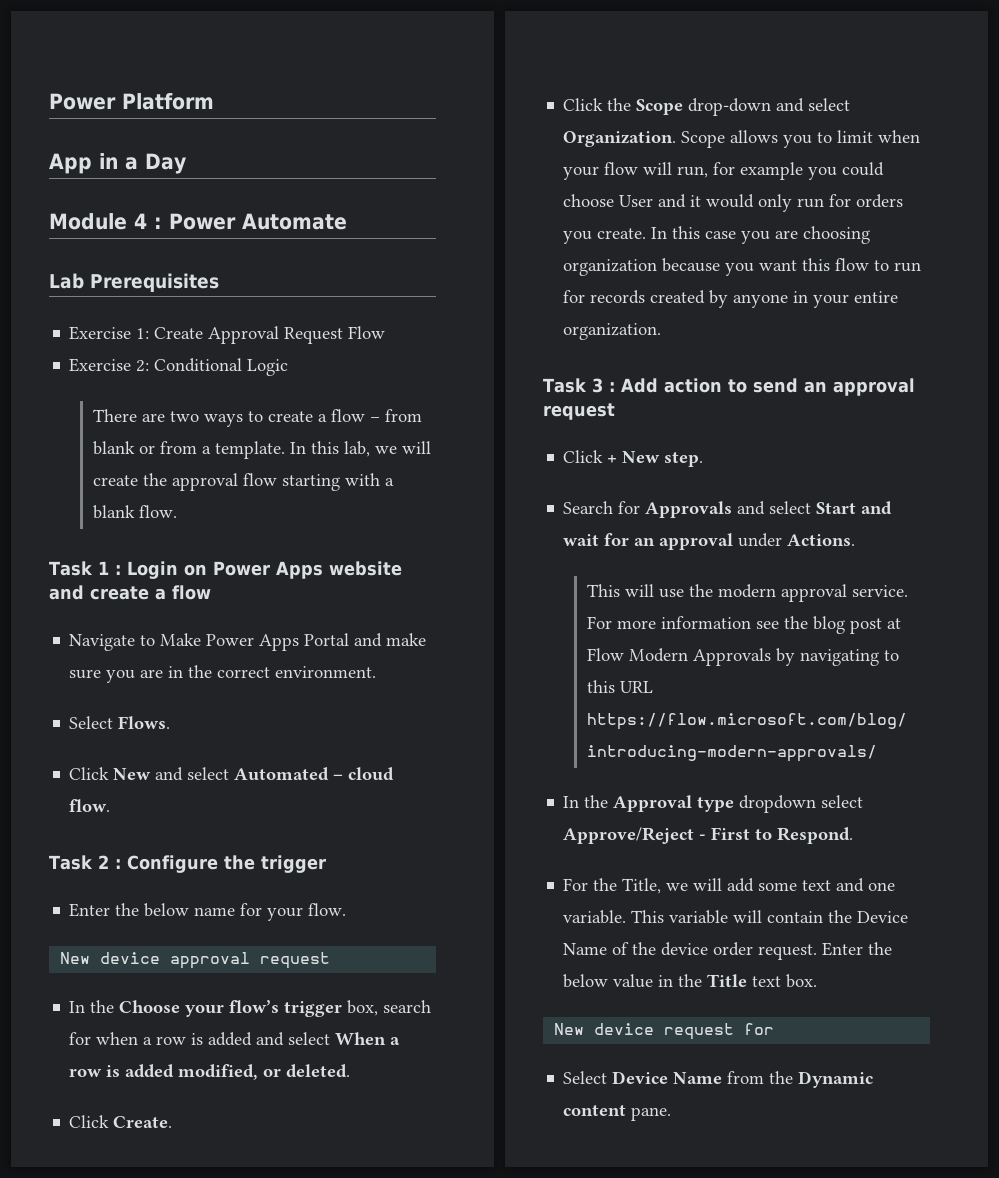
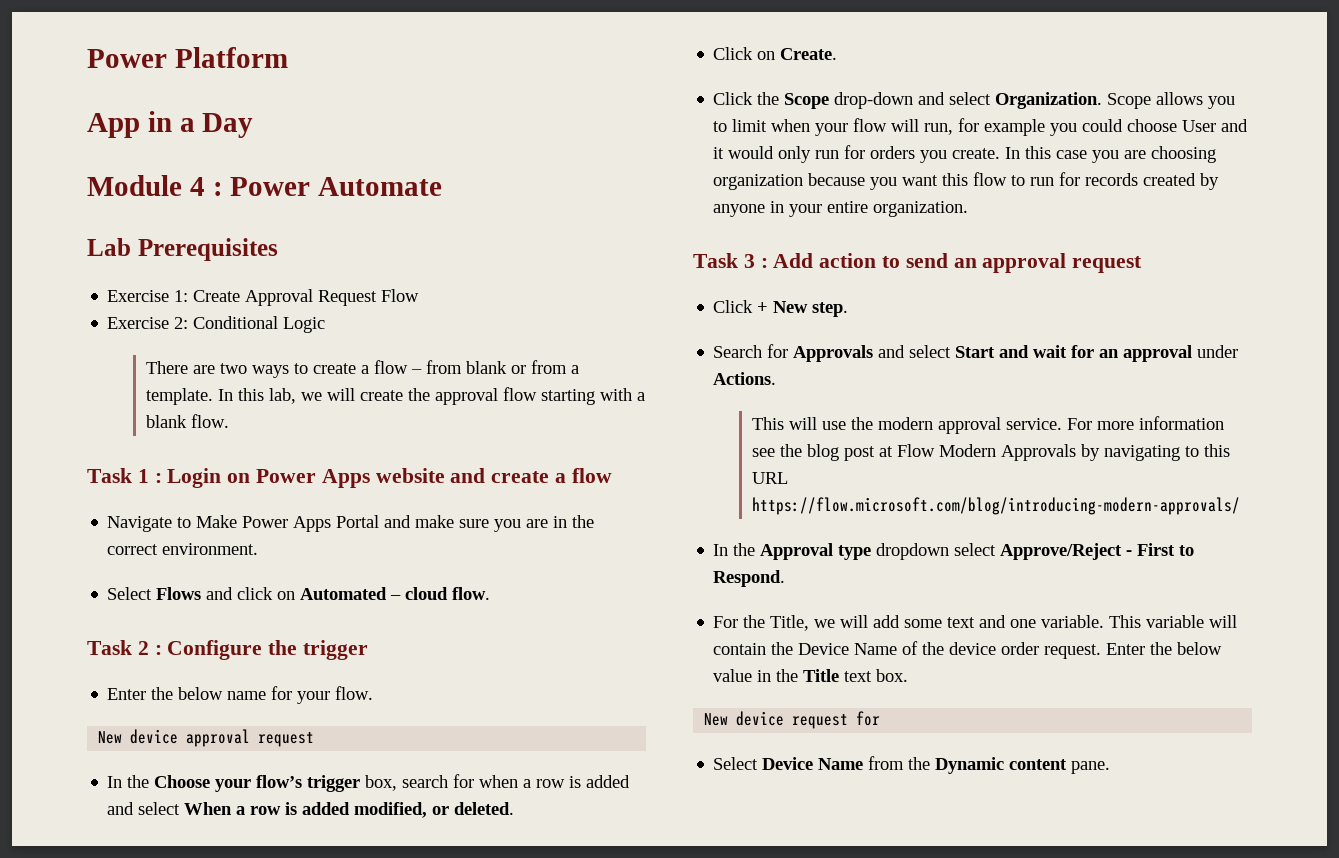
- Select Flows.
- Click New and select Automated – cloud flow.
+ Select Flows and click on Automated – cloud flow.
- Click Create.
+ Click on Create.

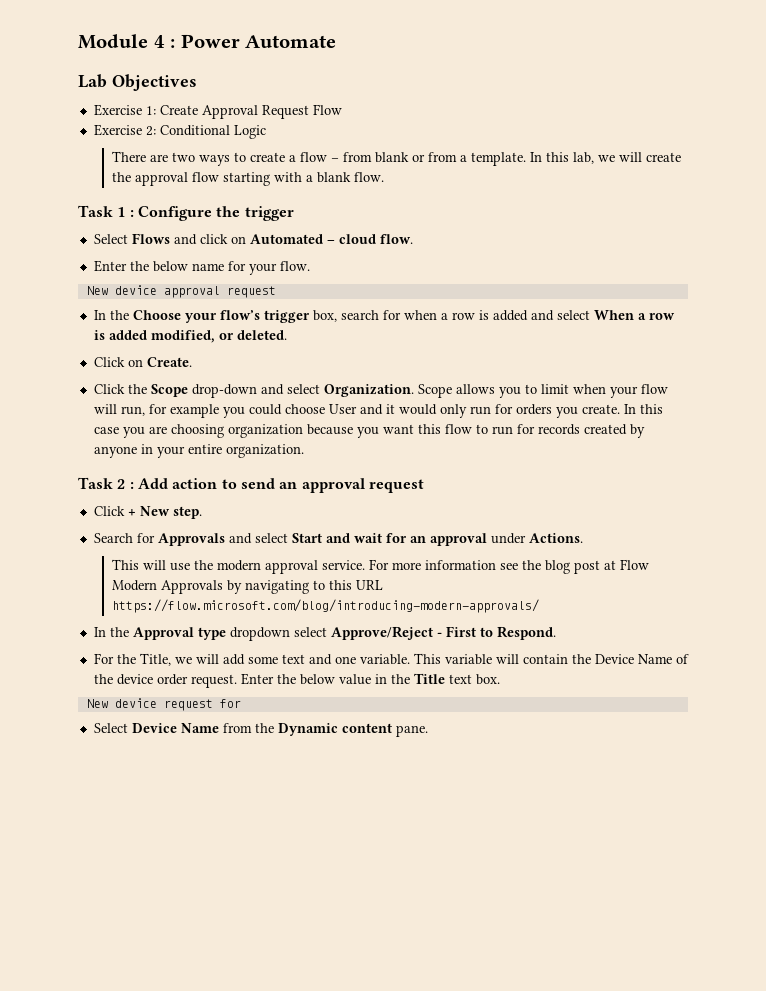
- Power Platform
- App in a Day
- Lab Prerequisites
+ Lab Objectives
- Task 1 : Login on Power Apps website and create a flow
- Navigate to Make Power Apps Portal and make sure you are in the correct environment.
+ Task 1 : Configure the trigger
- Task 2 : Configure the trigger
- Task 3 : Add action to send an approval request
+ Task 2 : Add action to send an approval request

